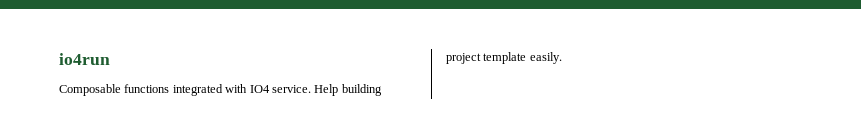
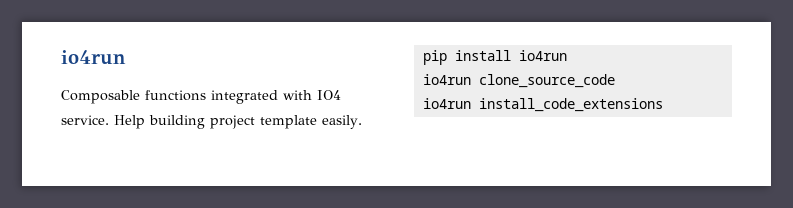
+ pip install io4run
+ io4run clone_source_code
+ io4run install_code_extensions

